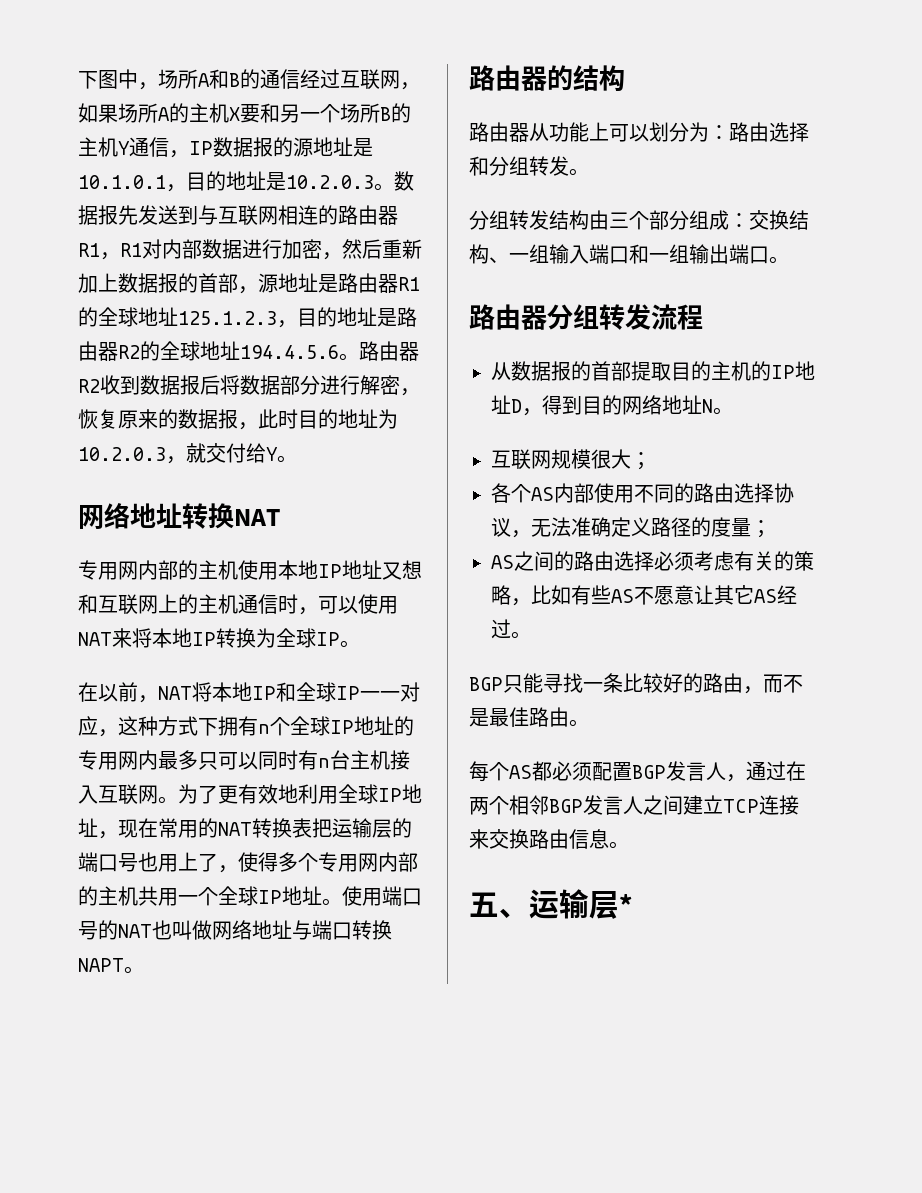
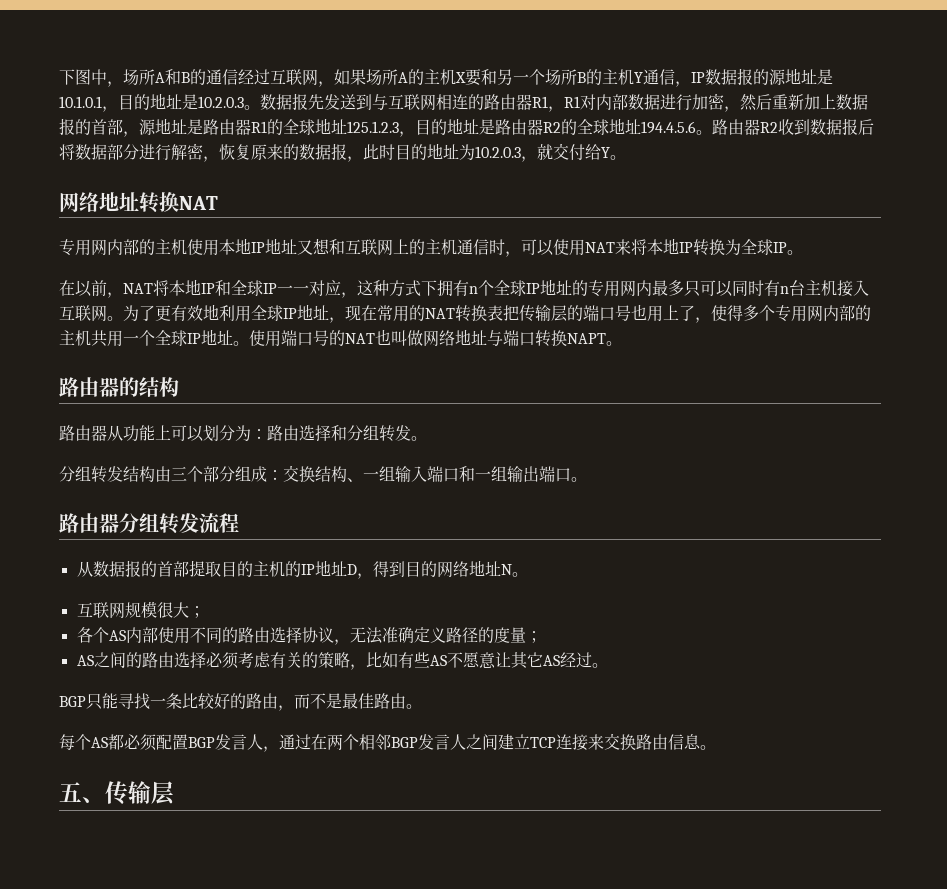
- 为了更有效地利用全球IP地址，现在常用的NAT转换表把运输层的端口号也用上了，使得多个专用网内部的主机共用一个全球IP地址。
+ 为了更有效地利用全球IP地址，现在常用的NAT转换表把传输层的端口号也用上了，使得多个专用网内部的主机共用一个全球IP地址。
- 五、运输层*
+ 五、传输层

